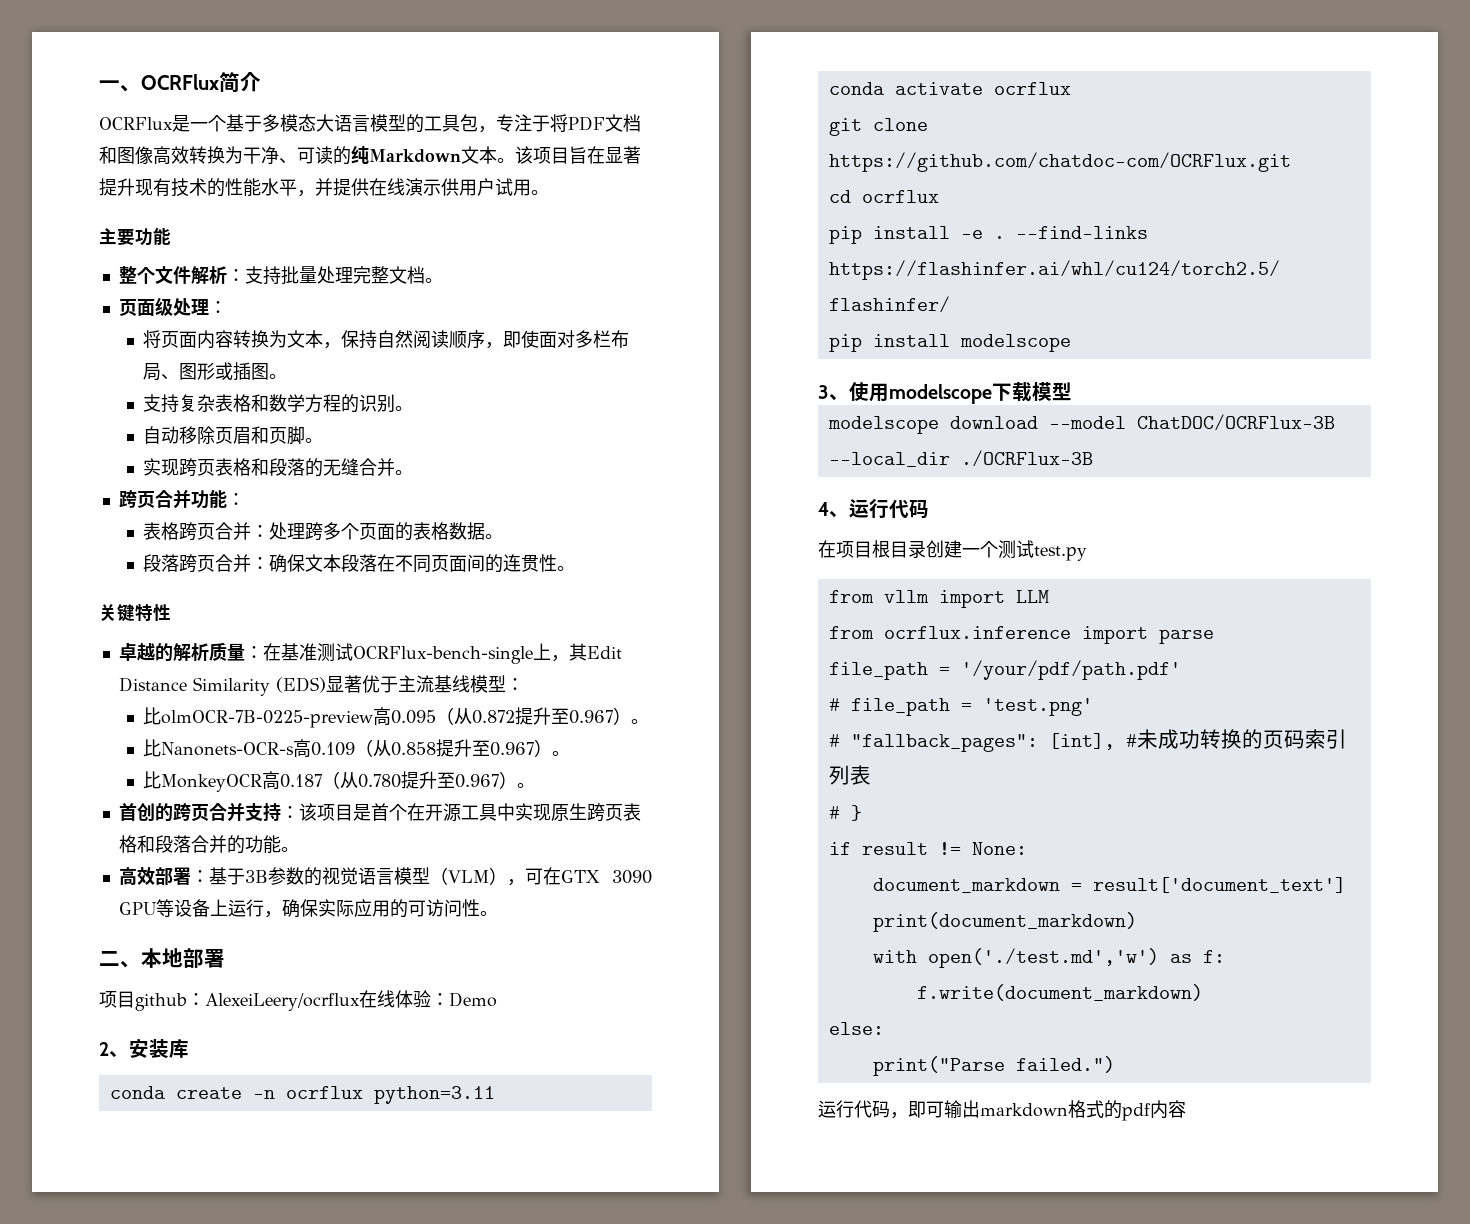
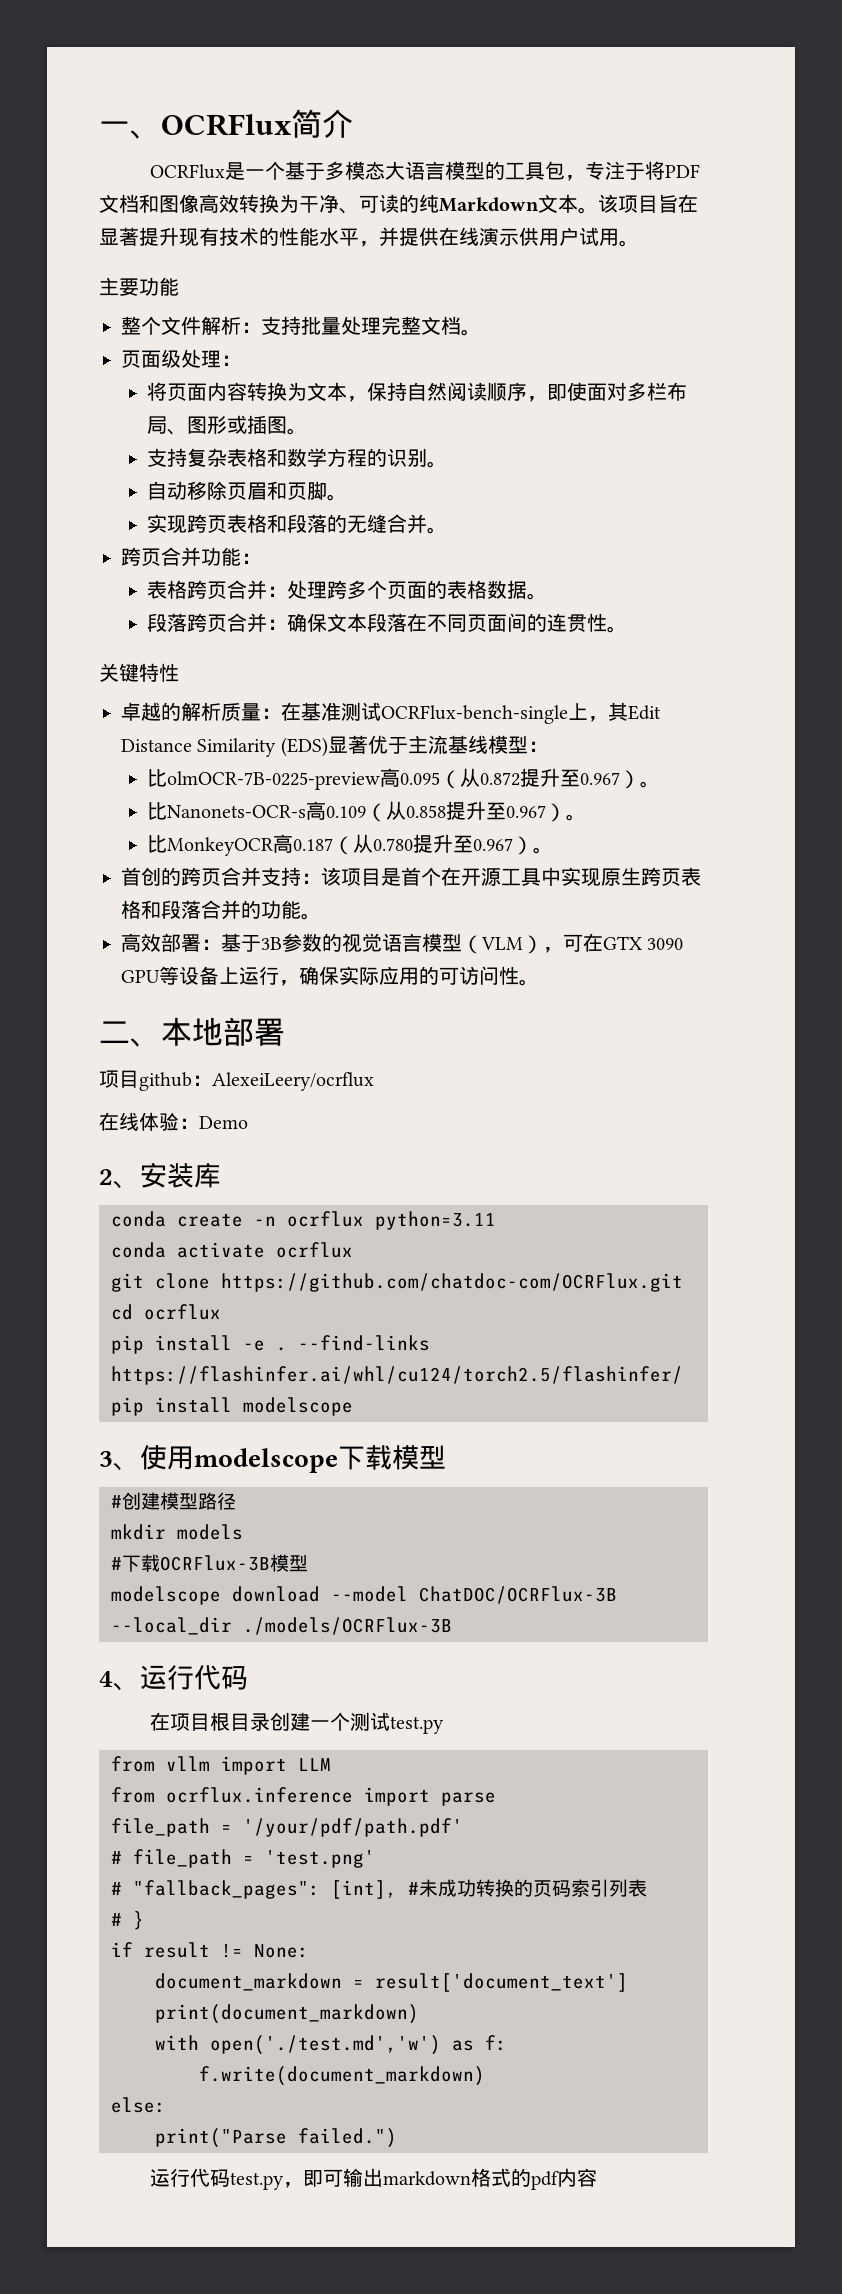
- 项目github：AlexeiLeery/ocrflux在线体验：Demo
+ 项目github：AlexeiLeery/ocrflux
+ 在线体验：Demo
+ #创建模型路径
+ mkdir models
+ #下载OCRFlux-3B模型
- modelscope download --model ChatDOC/OCRFlux-3B --local_dir ./OCRFlux-3B
+ modelscope download --model ChatDOC/OCRFlux-3B --local_dir ./models/OCRFlux-3B
- 运行代码，即可输出markdown格式的pdf内容
+ 运行代码test.py，即可输出markdown格式的pdf内容

